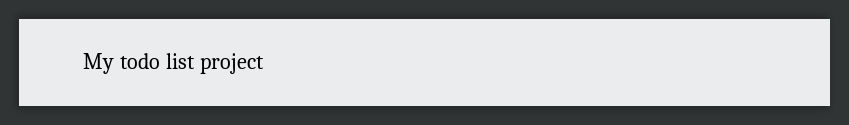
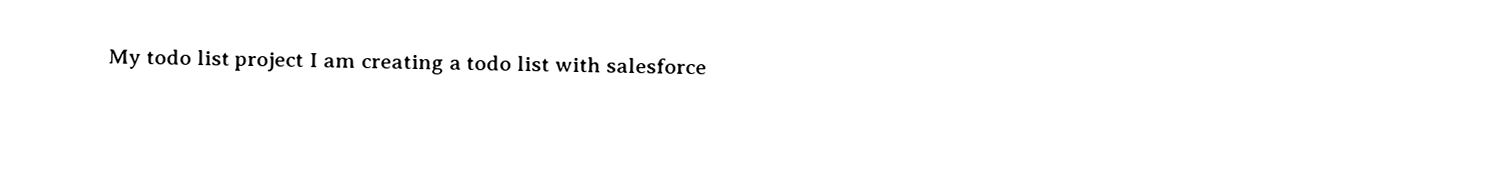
- My todo list project
+ My todo list project I am creating a todo list with salesforce

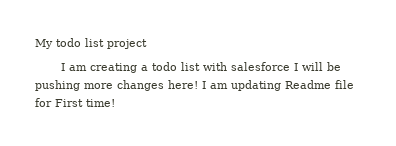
- My todo list project I am creating a todo list with salesforce
+ My todo list project
+ I am creating a todo list with salesforce I will be pushing more changes here! I am updating Readme file for First time!

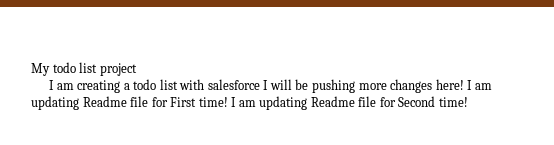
+ I am updating Readme file for Second time!

